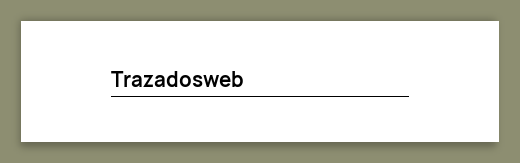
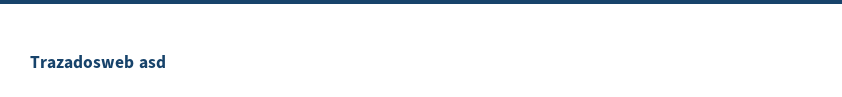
- Trazadosweb
+ Trazadosweb asd

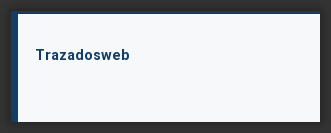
- Trazadosweb asd
+ Trazadosweb

